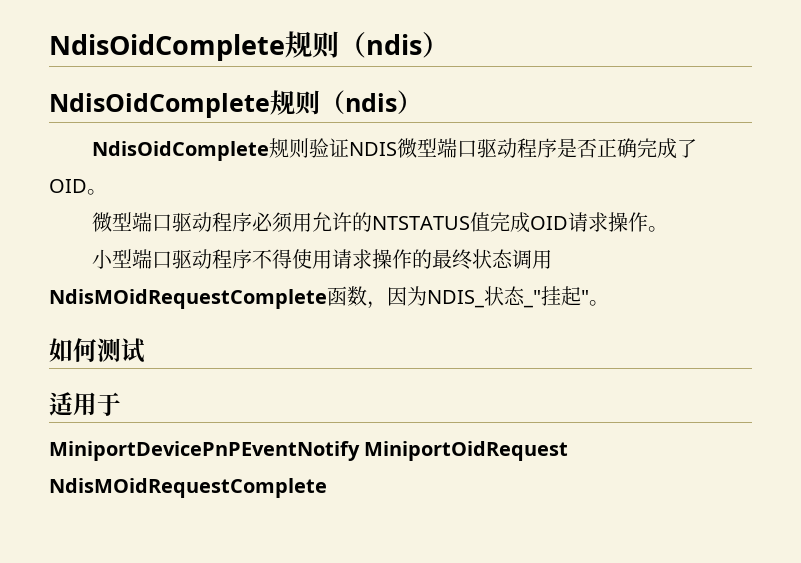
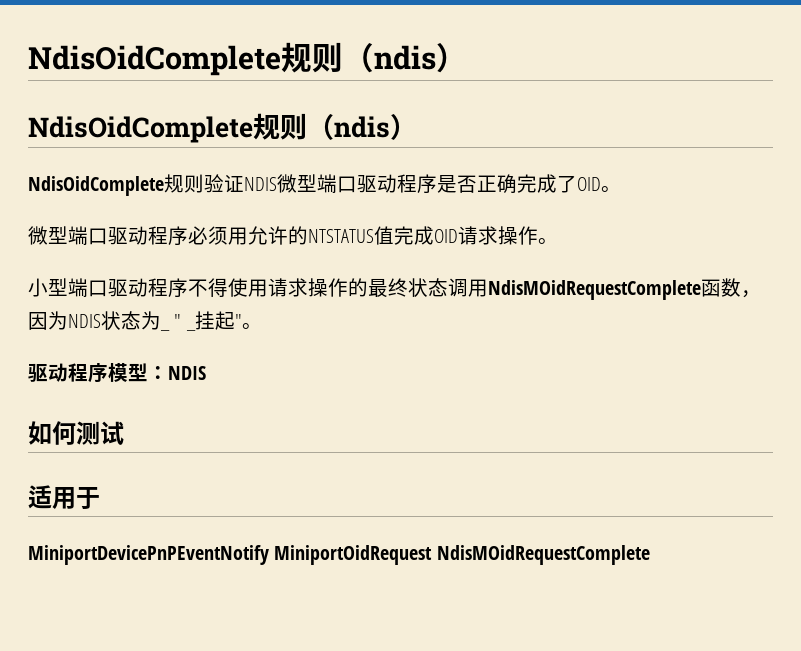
- 小型端口驱动程序不得使用请求操作的最终状态调用NdisMOidRequestComplete函数，因为NDIS_状态_"挂起"。
+ 小型端口驱动程序不得使用请求操作的最终状态调用NdisMOidRequestComplete函数，因为NDIS状态为_ " _挂起"。
+ 驱动程序模型：NDIS

